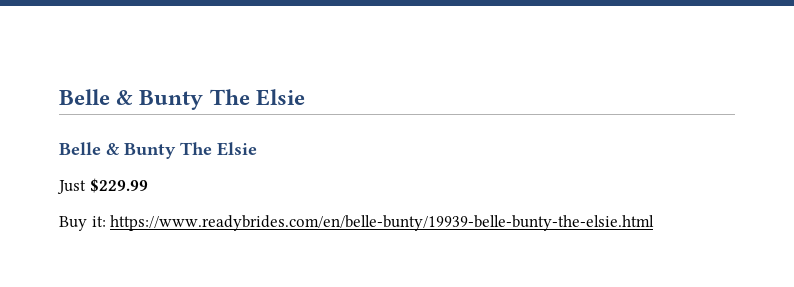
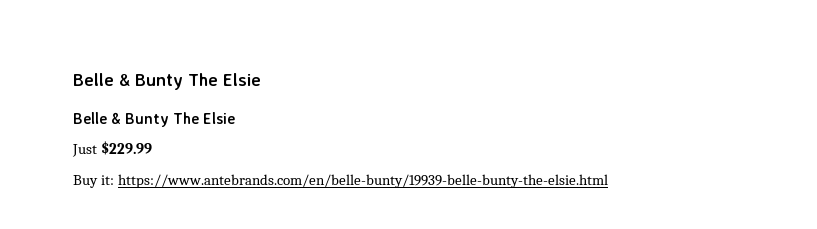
- Buy it: https://www.readybrides.com/en/belle-bunty/19939-belle-bunty-the-elsie.html
+ Buy it: https://www.antebrands.com/en/belle-bunty/19939-belle-bunty-the-elsie.html

